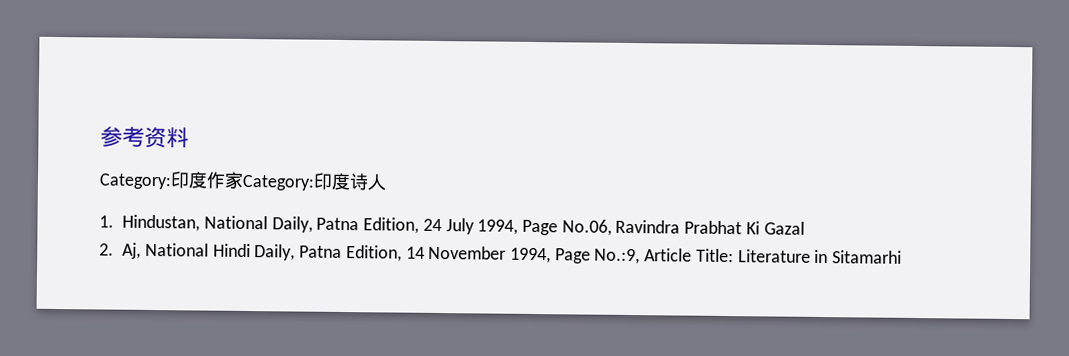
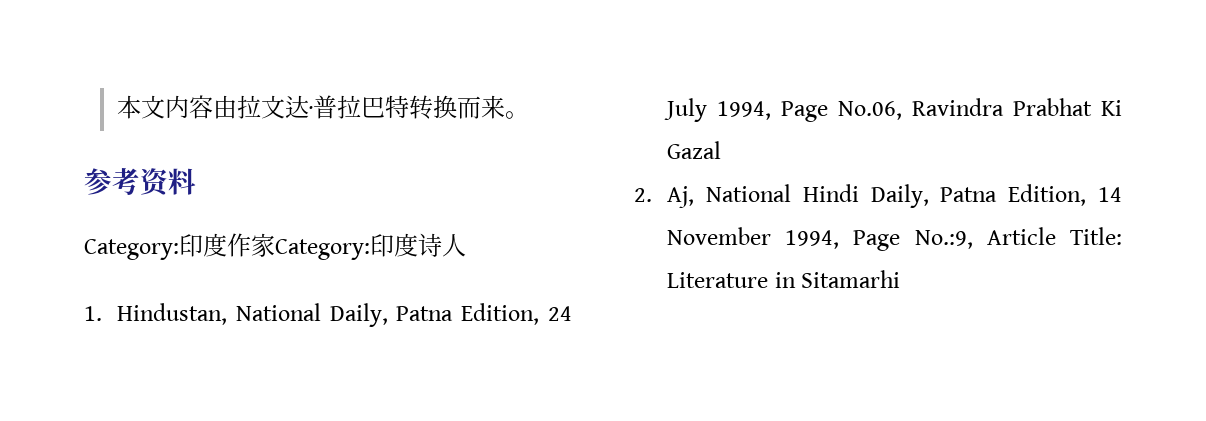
+ 本文内容由拉文达·普拉巴特转换而来。

